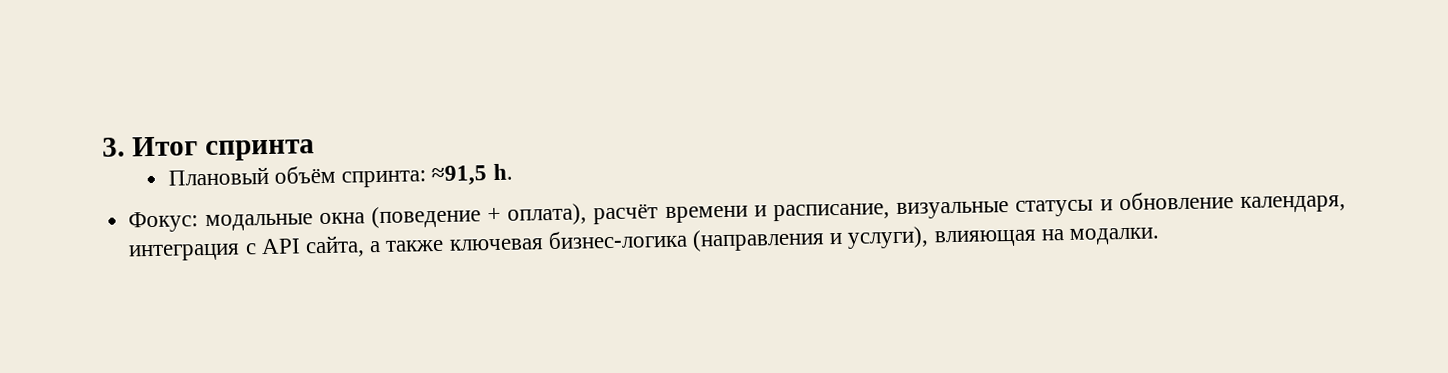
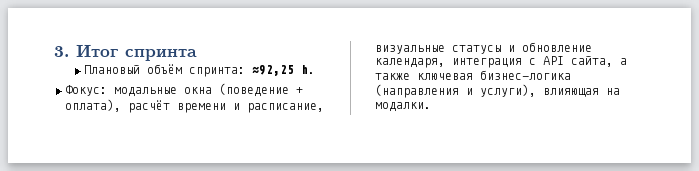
- Плановый объём спринта: ≈91,5 h.
+ Плановый объём спринта: ≈92,25 h.

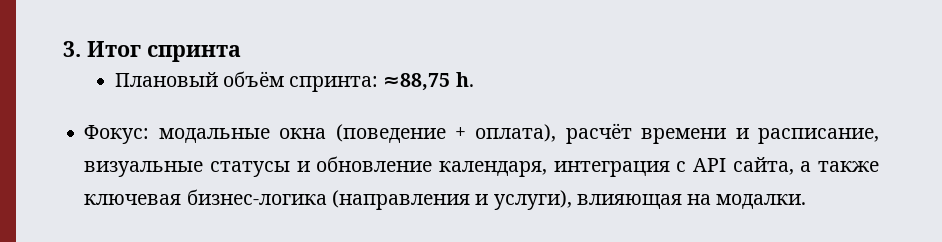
- Плановый объём спринта: ≈92,25 h.
+ Плановый объём спринта: ≈88,75 h.

